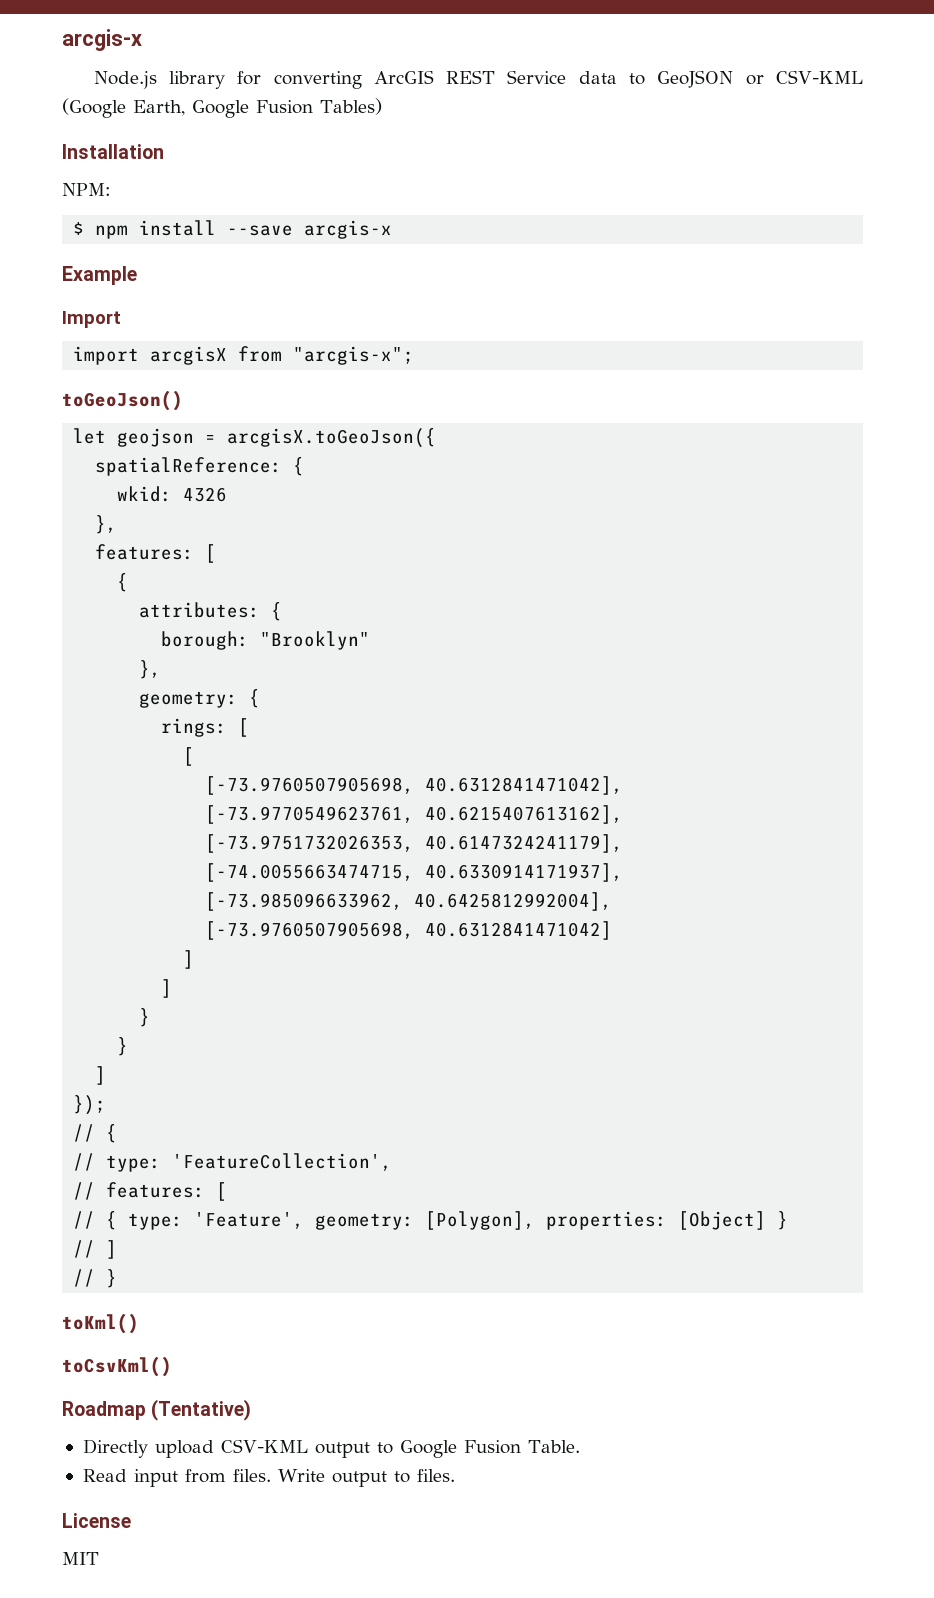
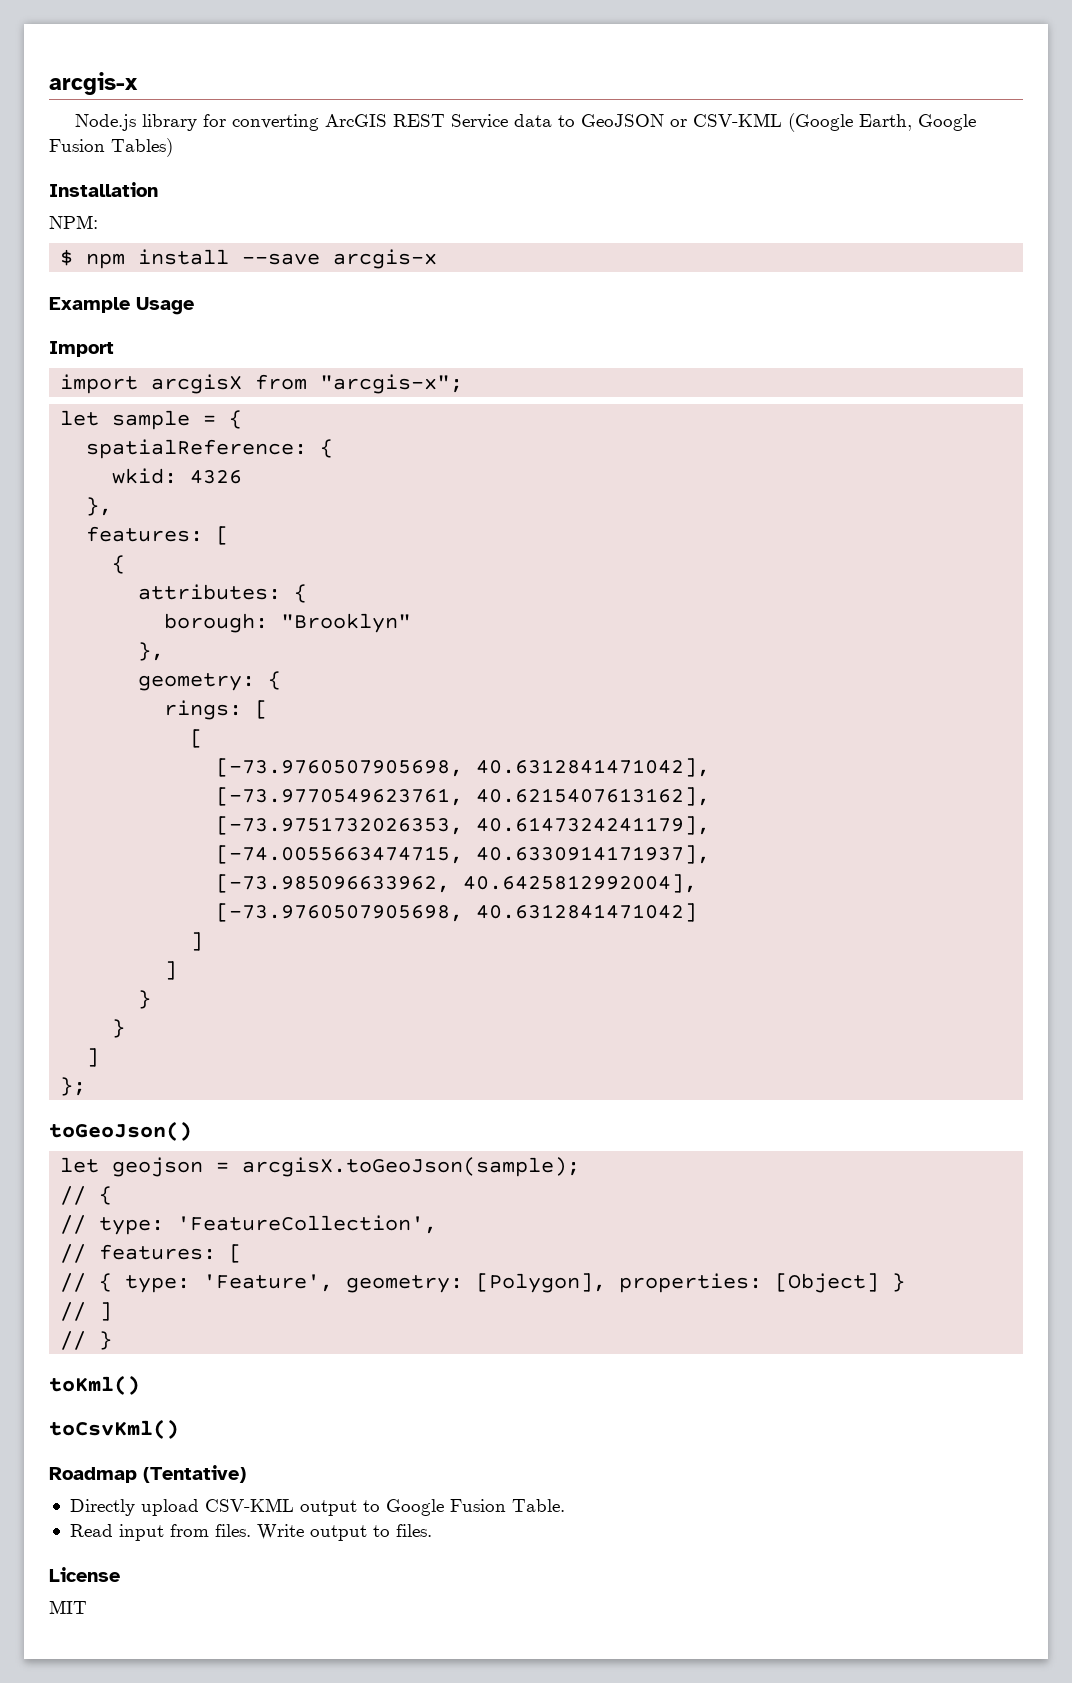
- Example
+ Example Usage
- toGeoJson()
- let geojson = arcgisX.toGeoJson({
+ let sample = {
- });
+ };
+ toGeoJson()
+ let geojson = arcgisX.toGeoJson(sample);

